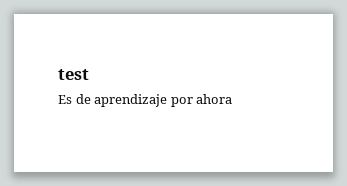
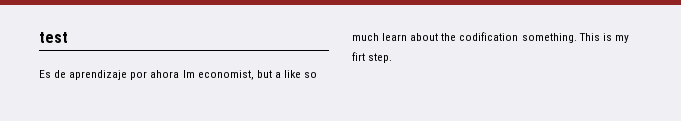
- Es de aprendizaje por ahora
+ Es de aprendizaje por ahora Im economist, but a like so much learn about the codification something. This is my firt step.

